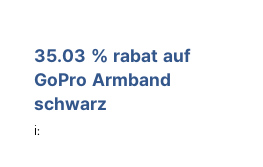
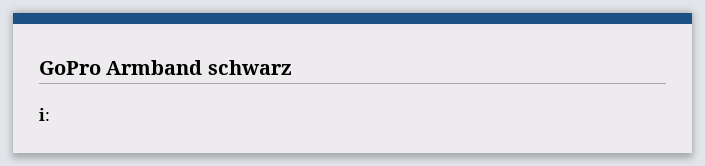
- 35.03 % rabat auf GoPro Armband schwarz
+ GoPro Armband schwarz

